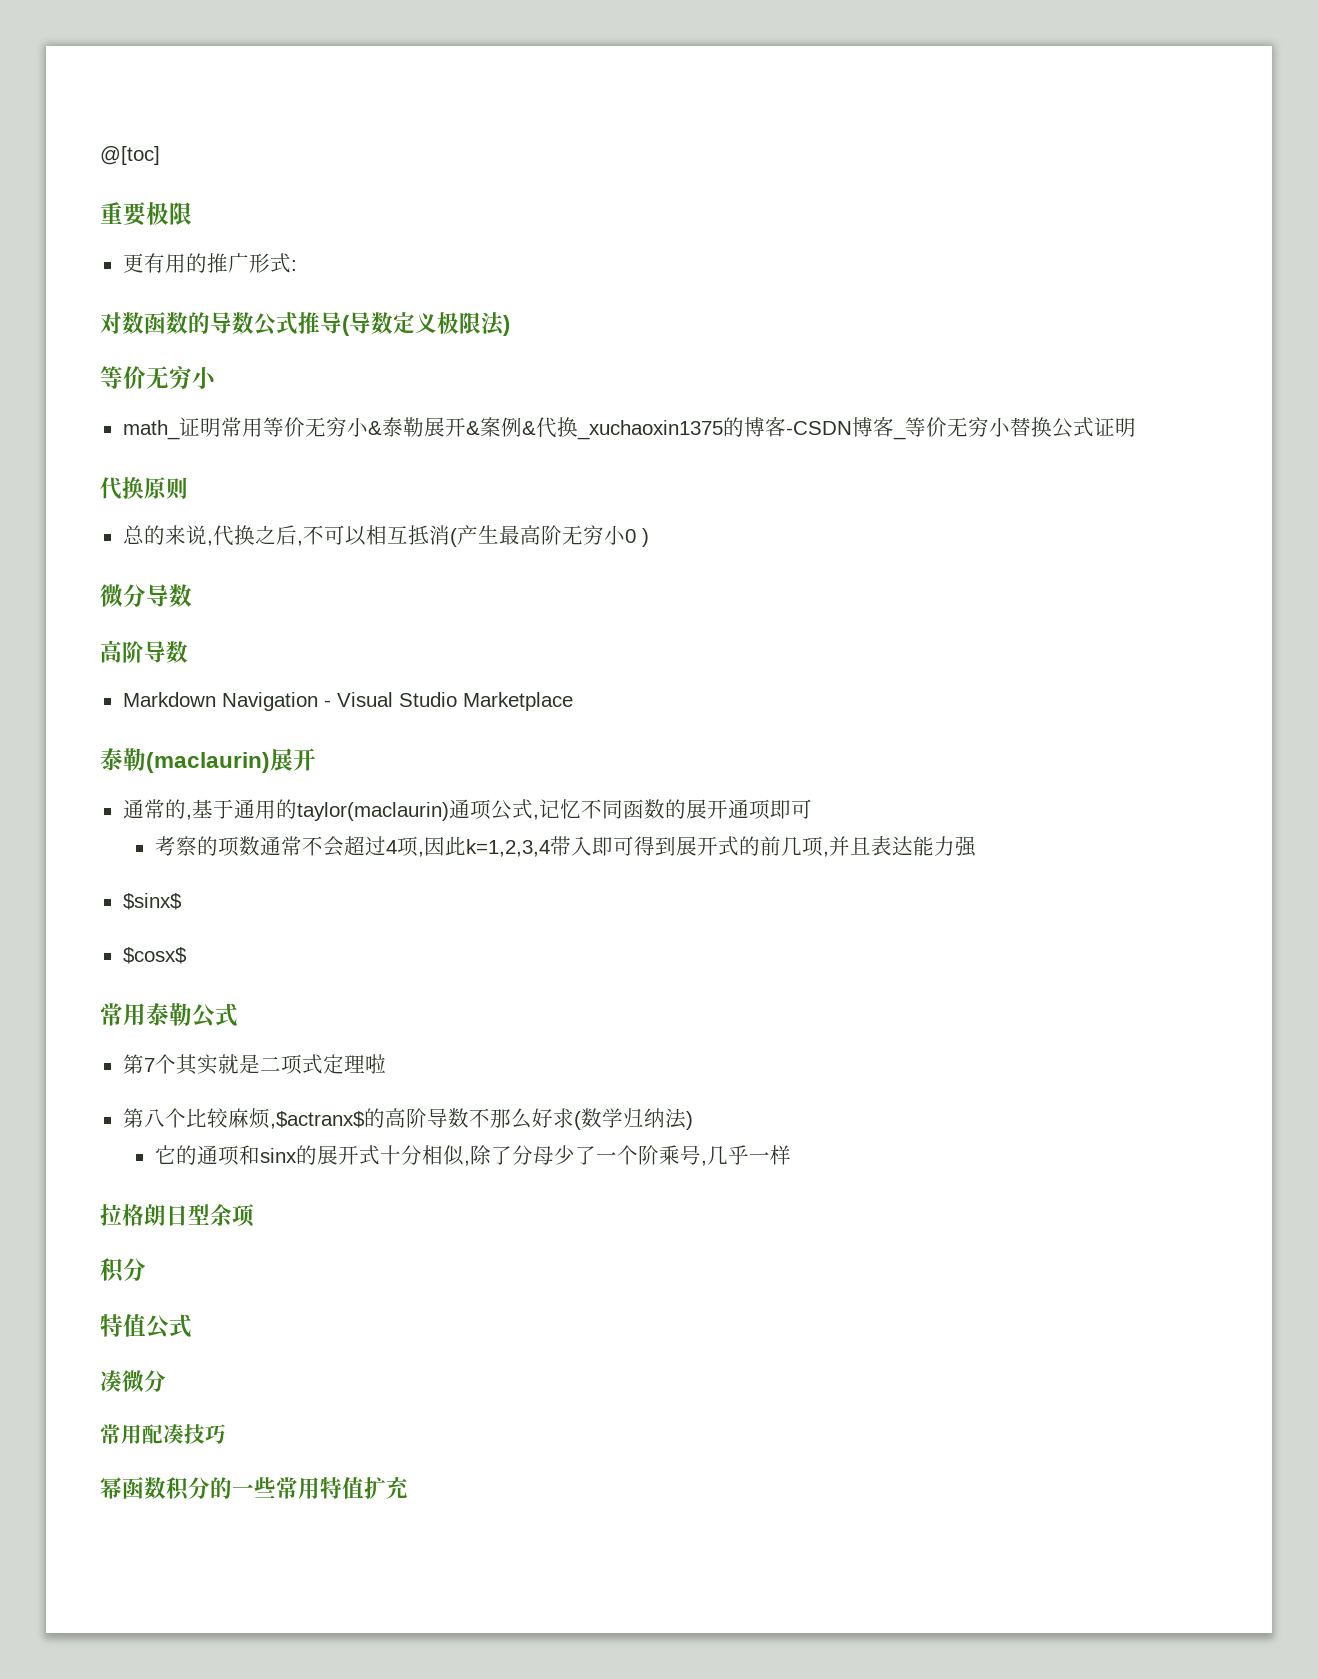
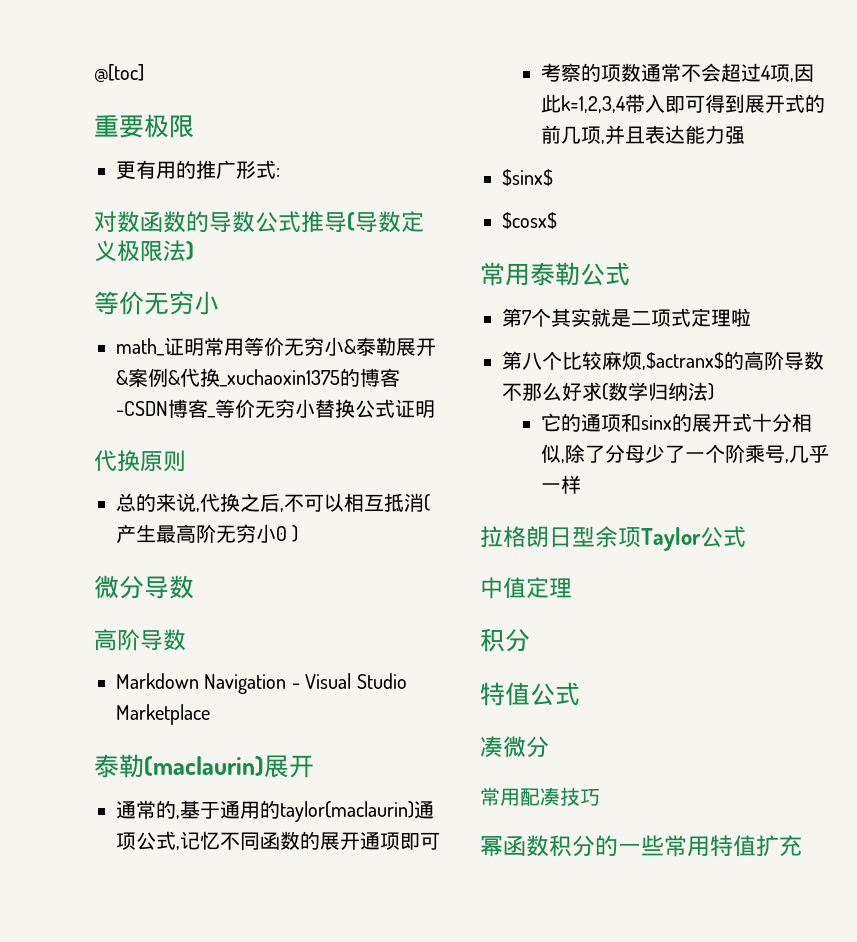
- 拉格朗日型余项
+ 拉格朗日型余项Taylor公式
+ 中值定理

